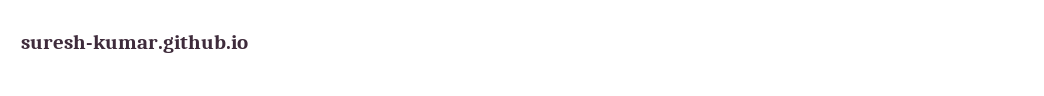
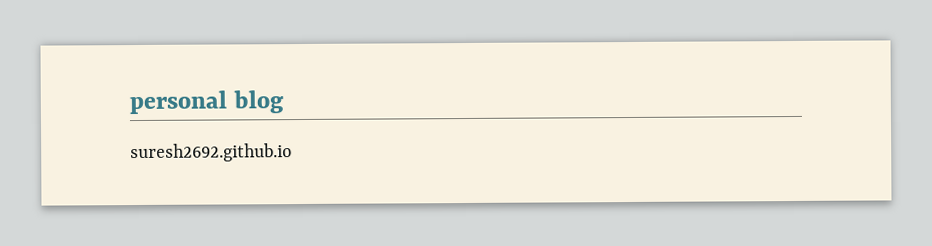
- suresh-kumar.github.io
+ personal blog
+ suresh2692.github.io

